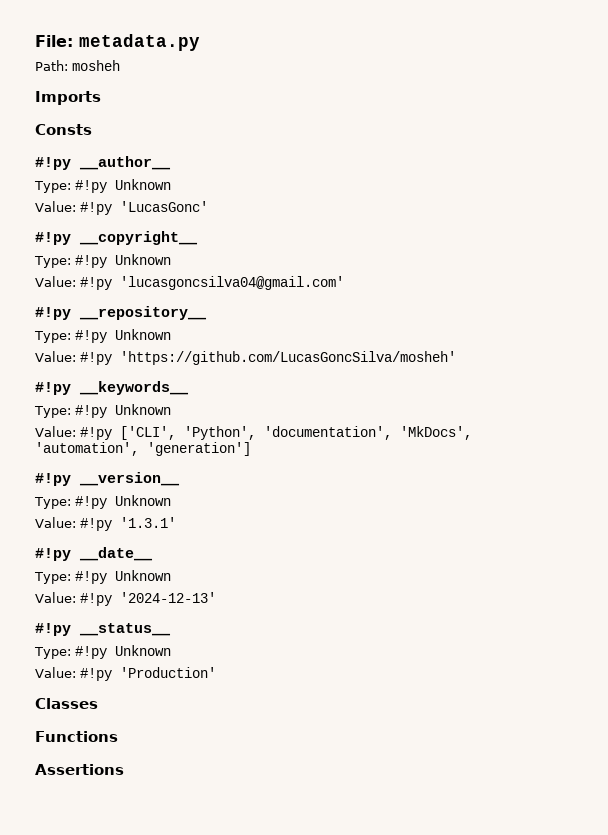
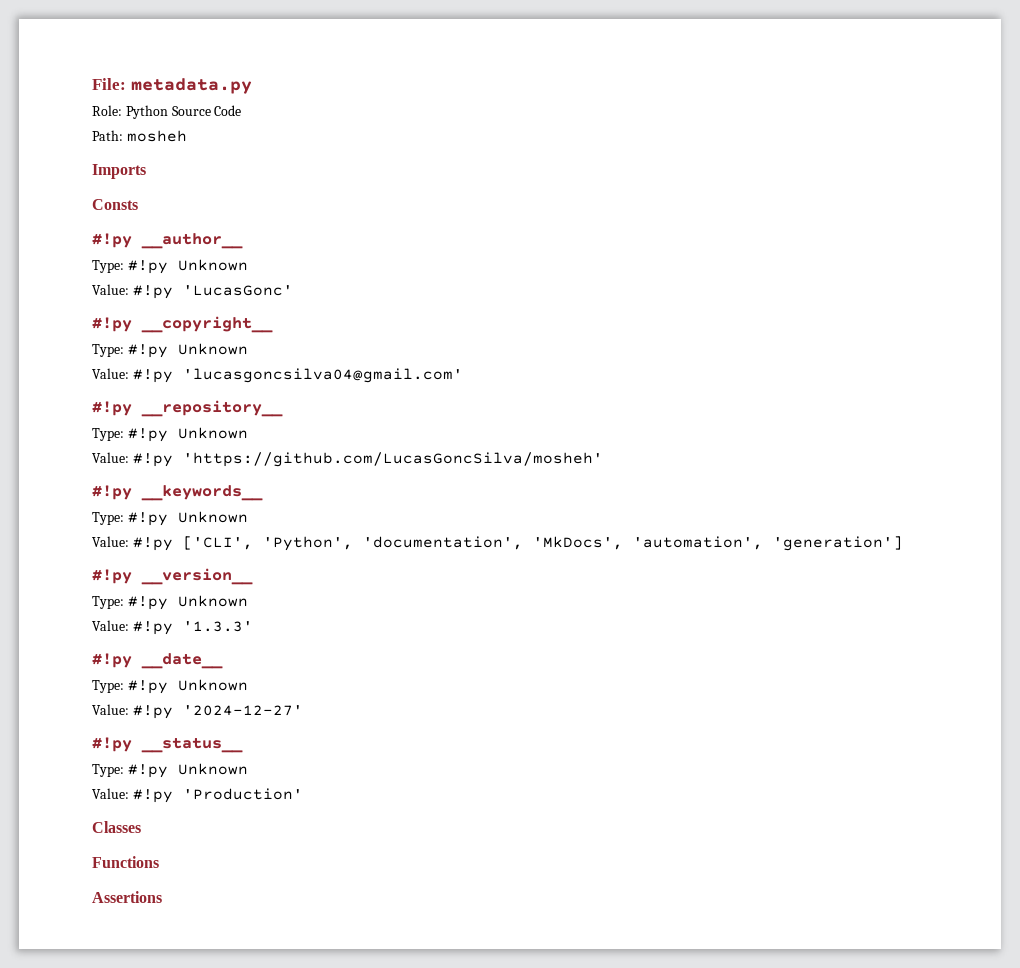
+ Role: Python Source Code
- Value: #!py '1.3.1'
+ Value: #!py '1.3.3'
- Value: #!py '2024-12-13'
+ Value: #!py '2024-12-27'

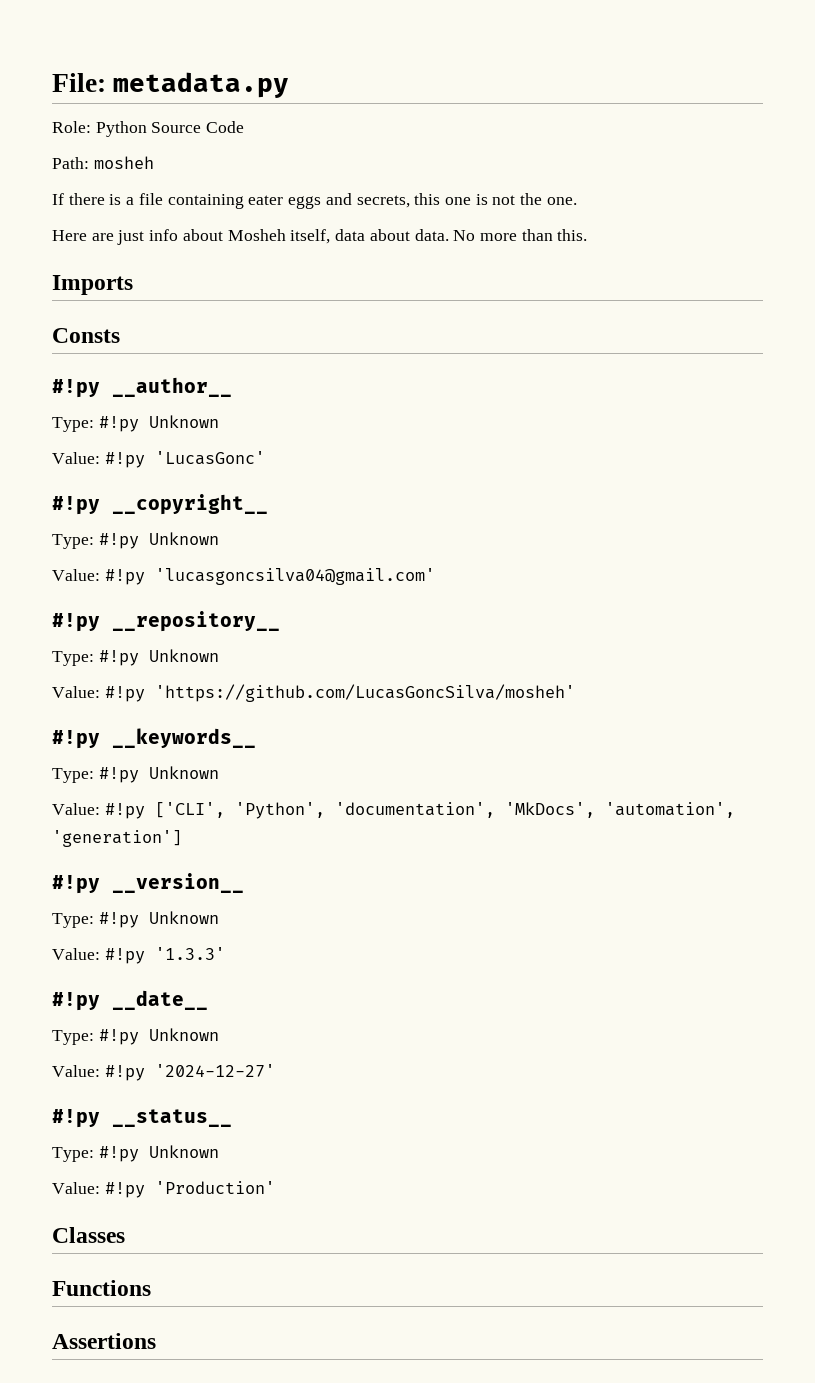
+ If there is a file containing eater eggs and secrets, this one is not the one.
+ Here are just info about Mosheh itself, data about data. No more than this.

